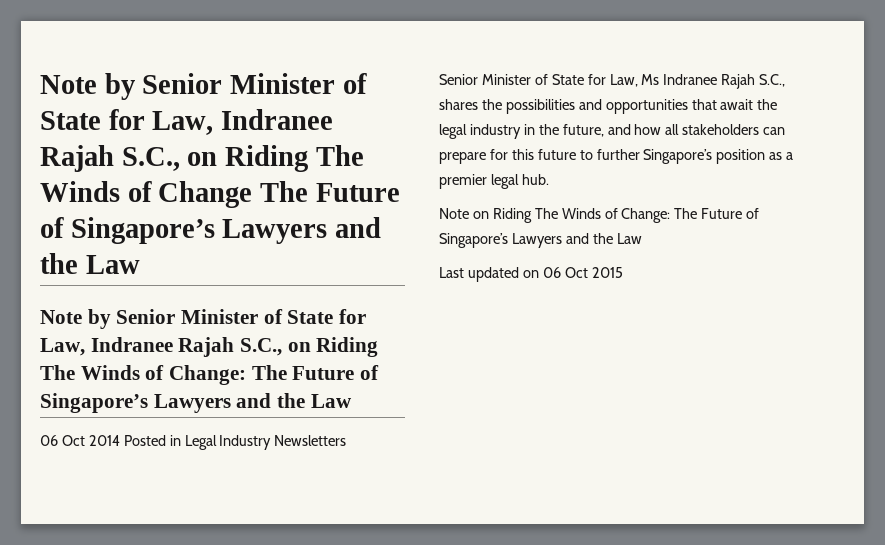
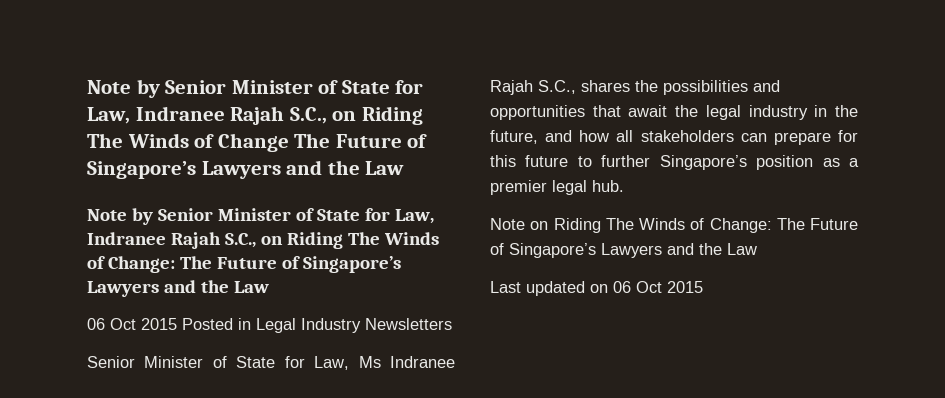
- 06 Oct 2014 Posted in Legal Industry Newsletters
+ 06 Oct 2015 Posted in Legal Industry Newsletters

